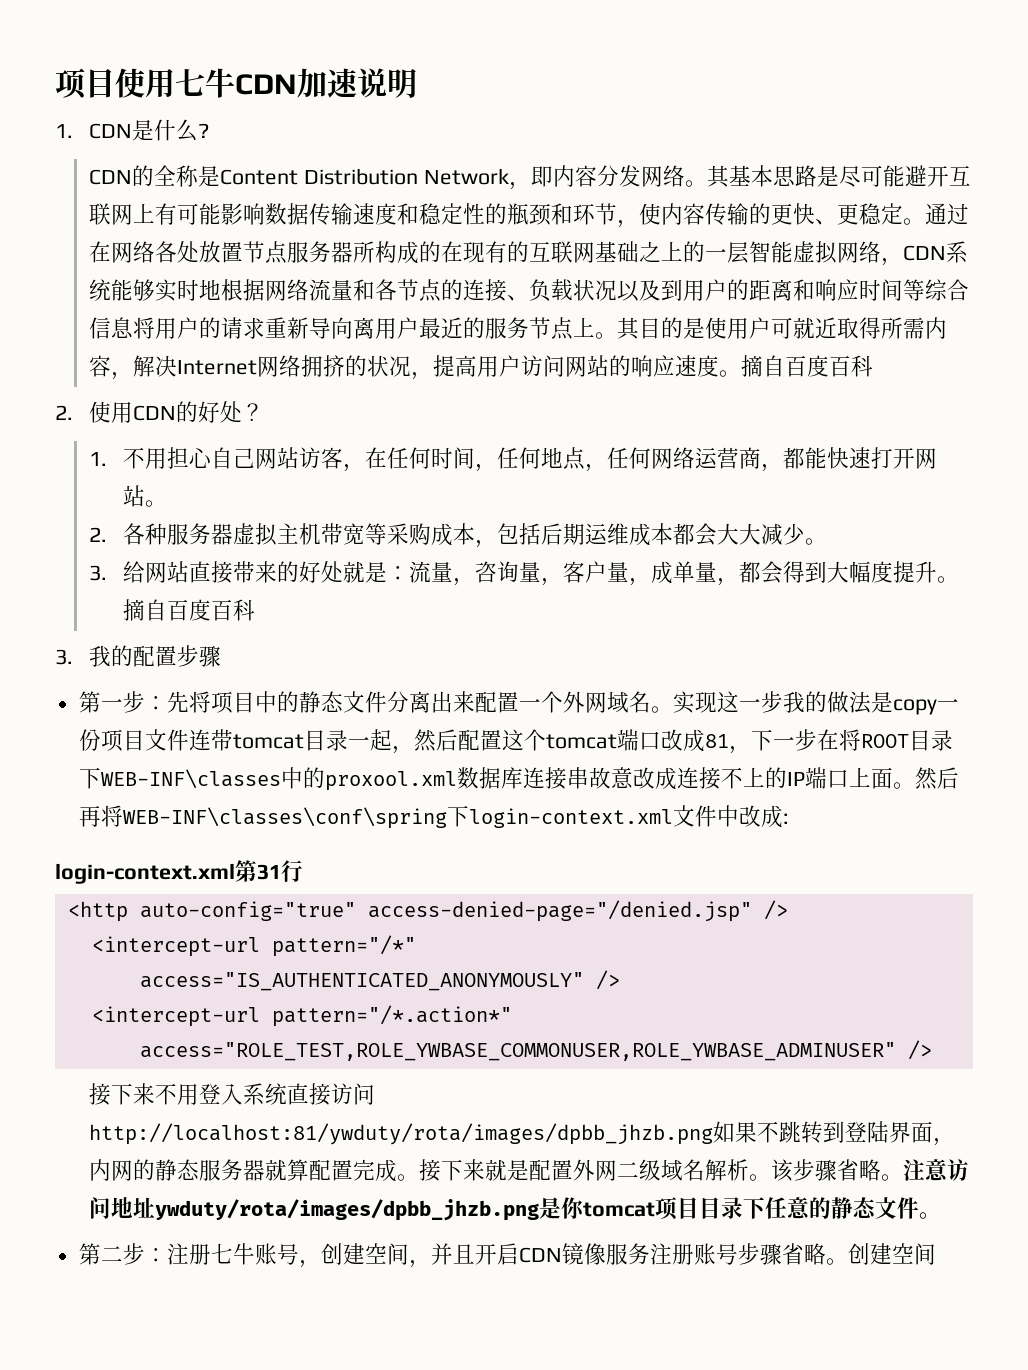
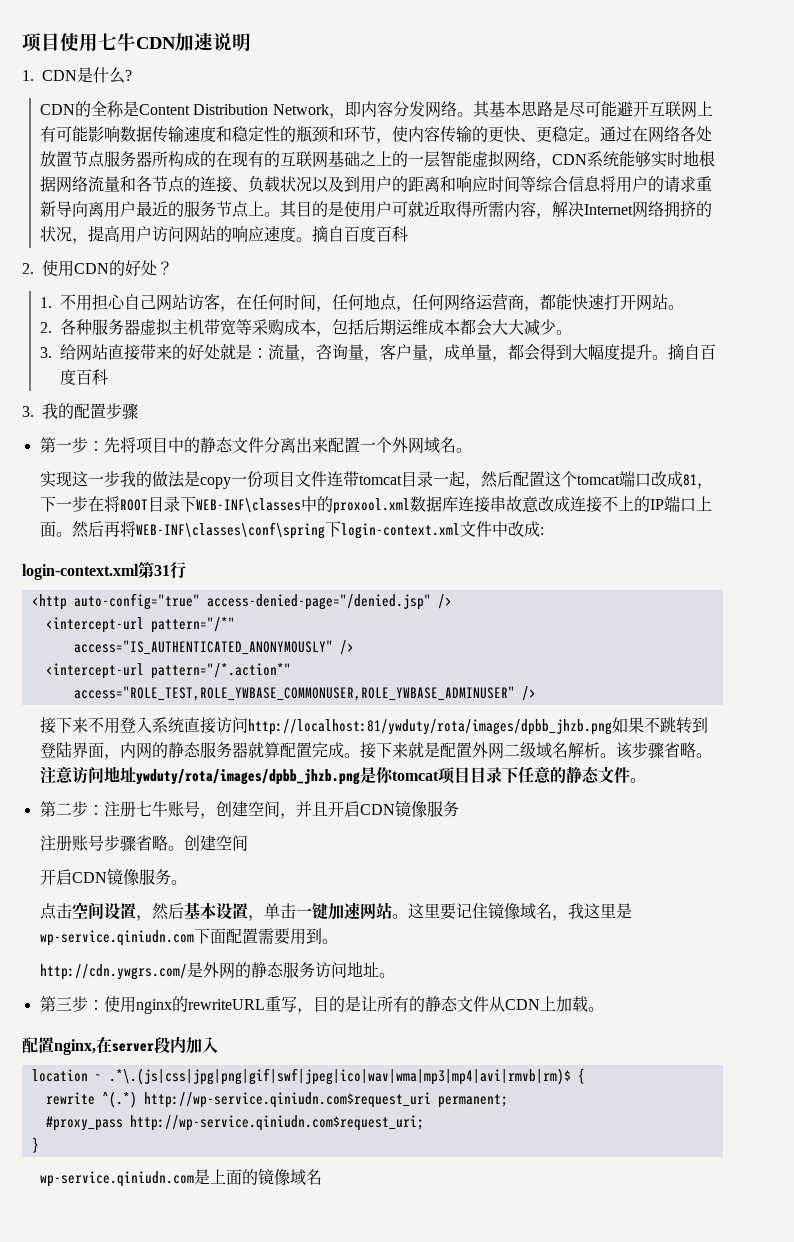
- 第一步：先将项目中的静态文件分离出来配置一个外网域名。实现这一步我的做法是copy一份项目文件连带tomcat目录一起，然后配置这个tomcat端口改成81，下一步在将ROOT目录下WEB-INF\classes中的proxool.xml数据库连接串故意改成连接不上的IP端口上面。
+ 第一步：先将项目中的静态文件分离出来配置一个外网域名。
+ 实现这一步我的做法是copy一份项目文件连带tomcat目录一起，然后配置这个tomcat端口改成81，下一步在将ROOT目录下WEB-INF\classes中的proxool.xml数据库连接串故意改成连接不上的IP端口上面。
- 第二步：注册七牛账号，创建空间，并且开启CDN镜像服务注册账号步骤省略。
+ 第二步：注册七牛账号，创建空间，并且开启CDN镜像服务
+ 注册账号步骤省略。
+ 开启CDN镜像服务。
+ 点击空间设置，然后基本设置，单击一键加速网站。这里要记住镜像域名，我这里是wp-service.qiniudn.com下面配置需要用到。
+ http://cdn.ywgrs.com/是外网的静态服务访问地址。
+ 第三步：使用nginx的rewriteURL重写，目的是让所有的静态文件从CDN上加载。
+ 配置nginx,在server段内加入
+ location ~ .*\.(js|css|jpg|png|gif|swf|jpeg|ico|wav|wma|mp3|mp4|avi|rmvb|rm)$ {
+ rewrite ^(.*) http://wp-service.qiniudn.com$request_uri permanent;
+ #proxy_pass http://wp-service.qiniudn.com$request_uri;
+ }
+ wp-service.qiniudn.com是上面的镜像域名

